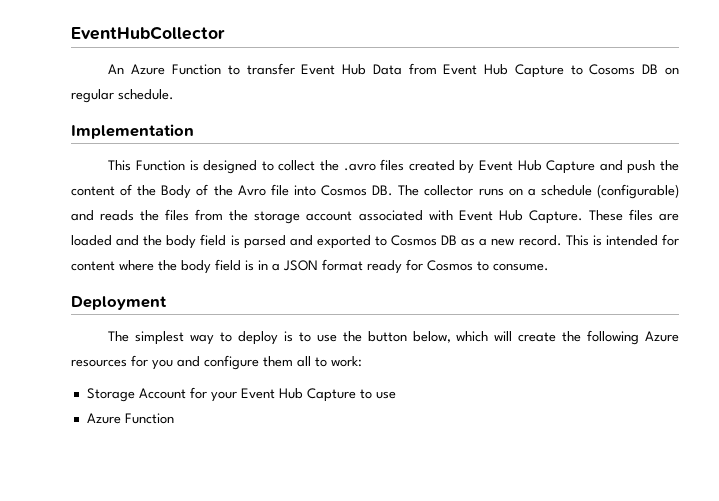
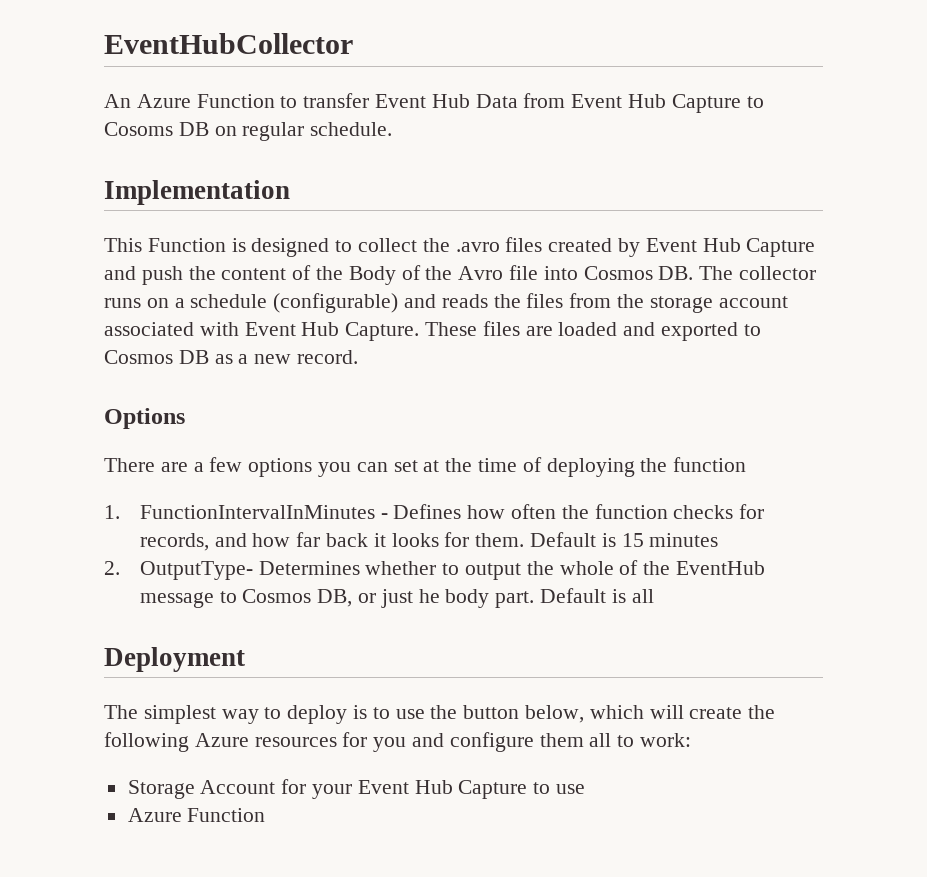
- These files are loaded and the body field is parsed and exported to Cosmos DB as a new record. This is intended for content where the body field is in a JSON format ready for Cosmos to consume.
+ These files are loaded and exported to Cosmos DB as a new record.
+ Options
+ There are a few options you can set at the time of deploying the function
+ 1. FunctionIntervalInMinutes - Defines how often the function checks for records, and how far back it looks for them. Default is 15 minutes
+ 2. OutputType- Determines whether to output the whole of the EventHub message to Cosmos DB, or just he body part. Default is all

